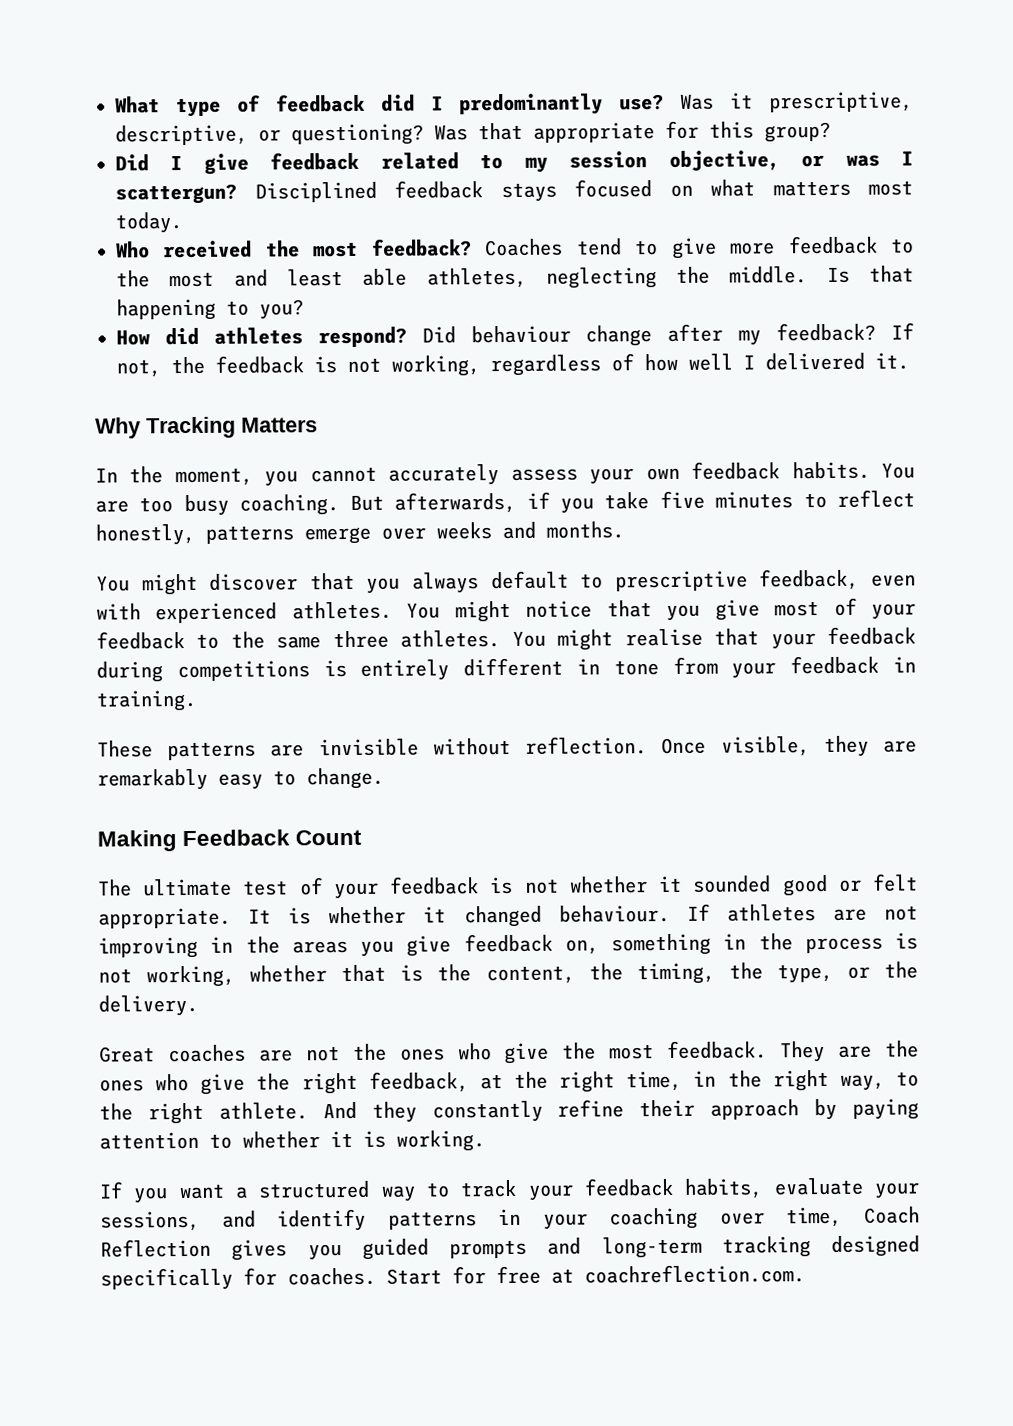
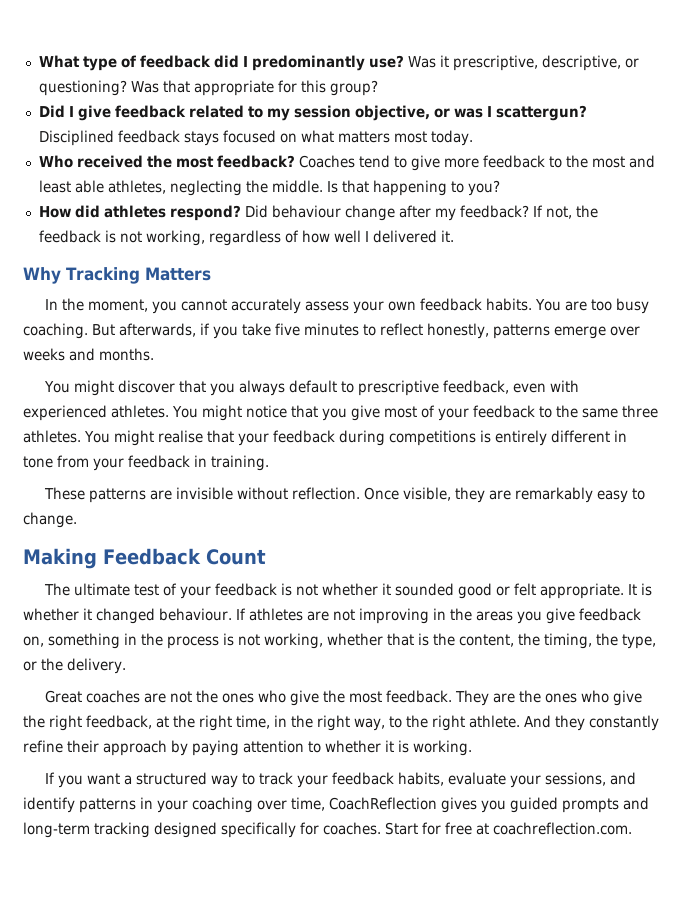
- If you want a structured way to track your feedback habits, evaluate your sessions, and identify patterns in your coaching over time, Coach Reflection gives you guided prompts and long-term tracking designed specifically for coaches.
+ If you want a structured way to track your feedback habits, evaluate your sessions, and identify patterns in your coaching over time, CoachReflection gives you guided prompts and long-term tracking designed specifically for coaches.

